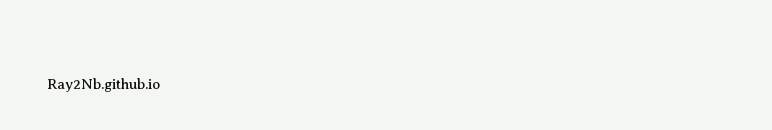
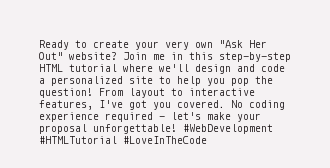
- Ray2Nb.github.io
+ Ready to create your very own "Ask Her Out" website? Join me in this step-by-step HTML tutorial where we'll design and code a personalized site to help you pop the question! From layout to interactive features, I've got you covered. No coding experience required - let's make your proposal unforgettable! #WebDevelopment #HTMLTutorial #LoveInTheCode

